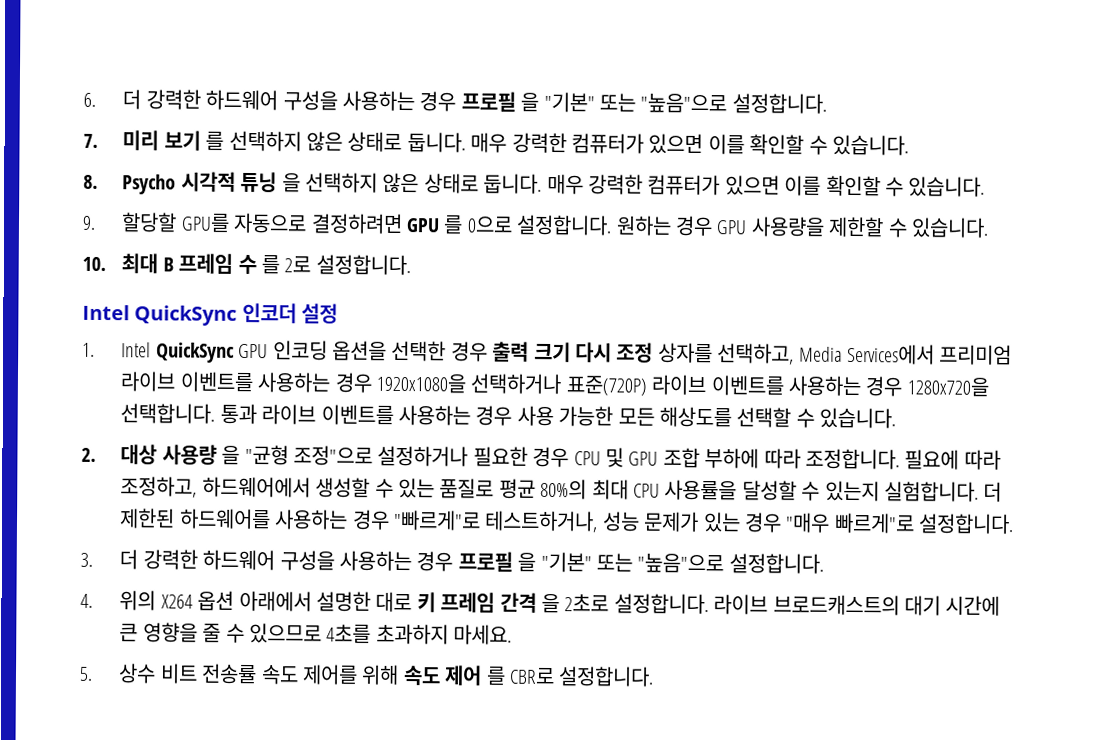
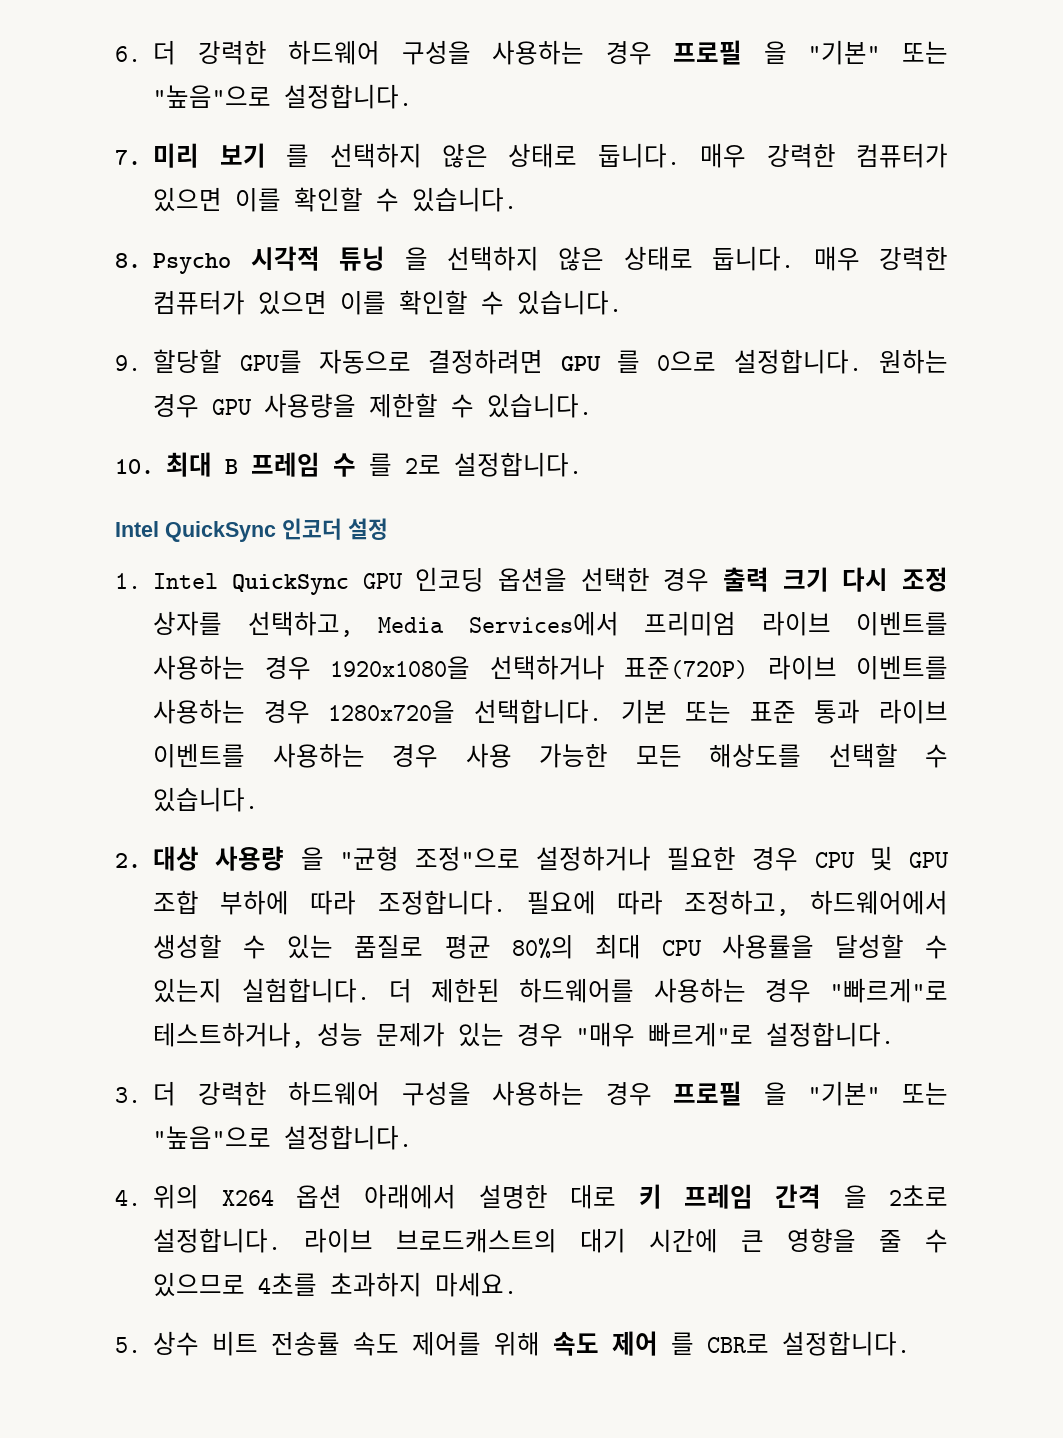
- 통과 라이브 이벤트를 사용하는 경우 사용 가능한 모든 해상도를 선택할 수 있습니다.
+ 기본 또는 표준 통과 라이브 이벤트를 사용하는 경우 사용 가능한 모든 해상도를 선택할 수 있습니다.

